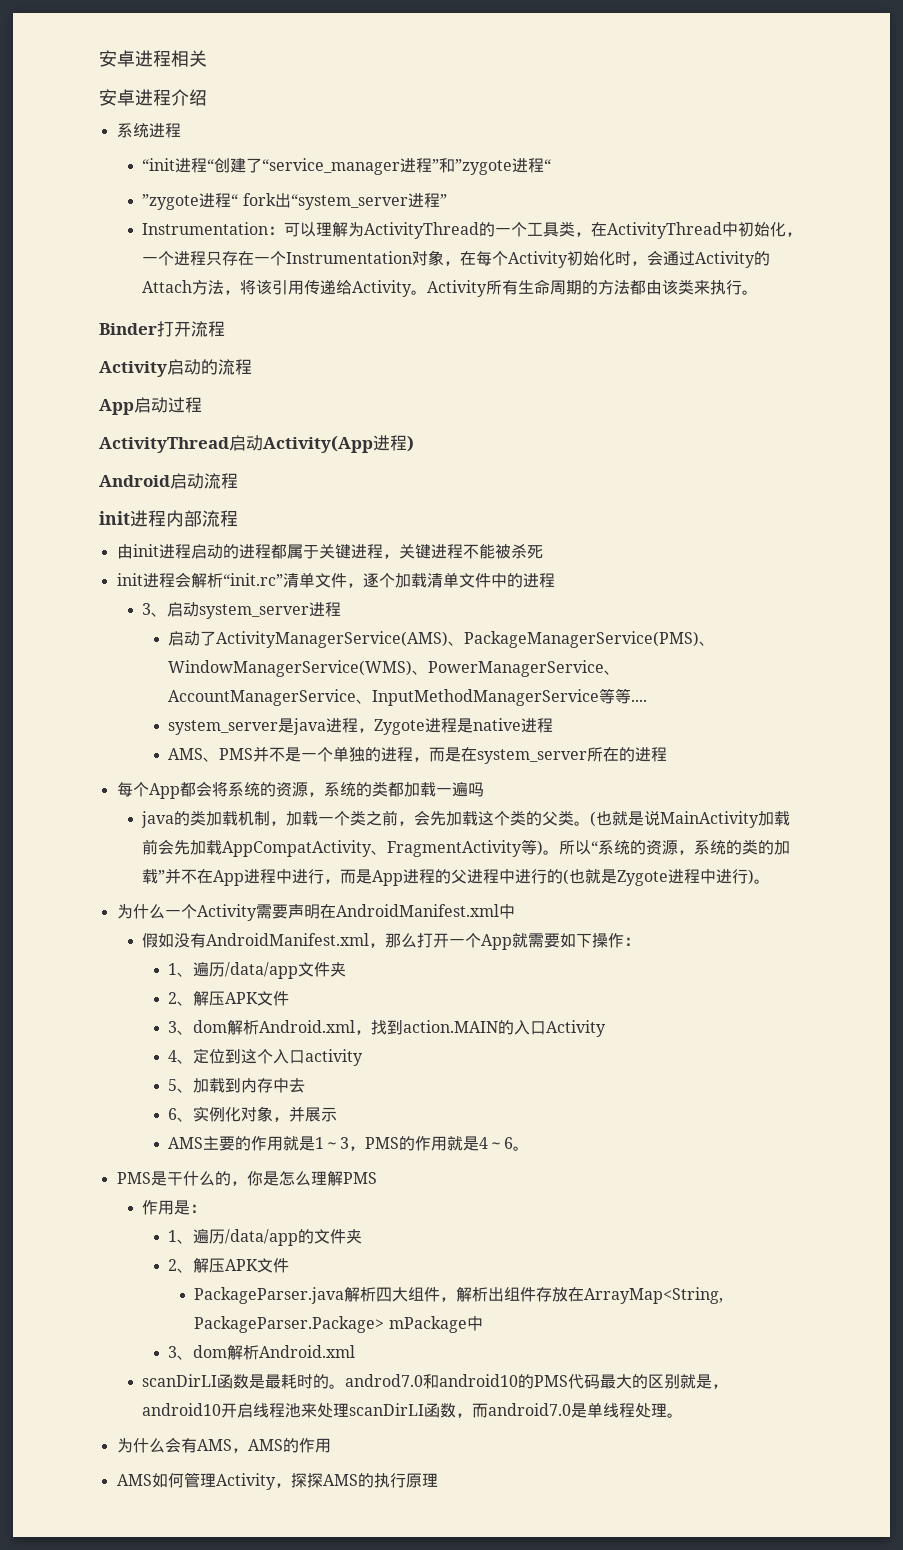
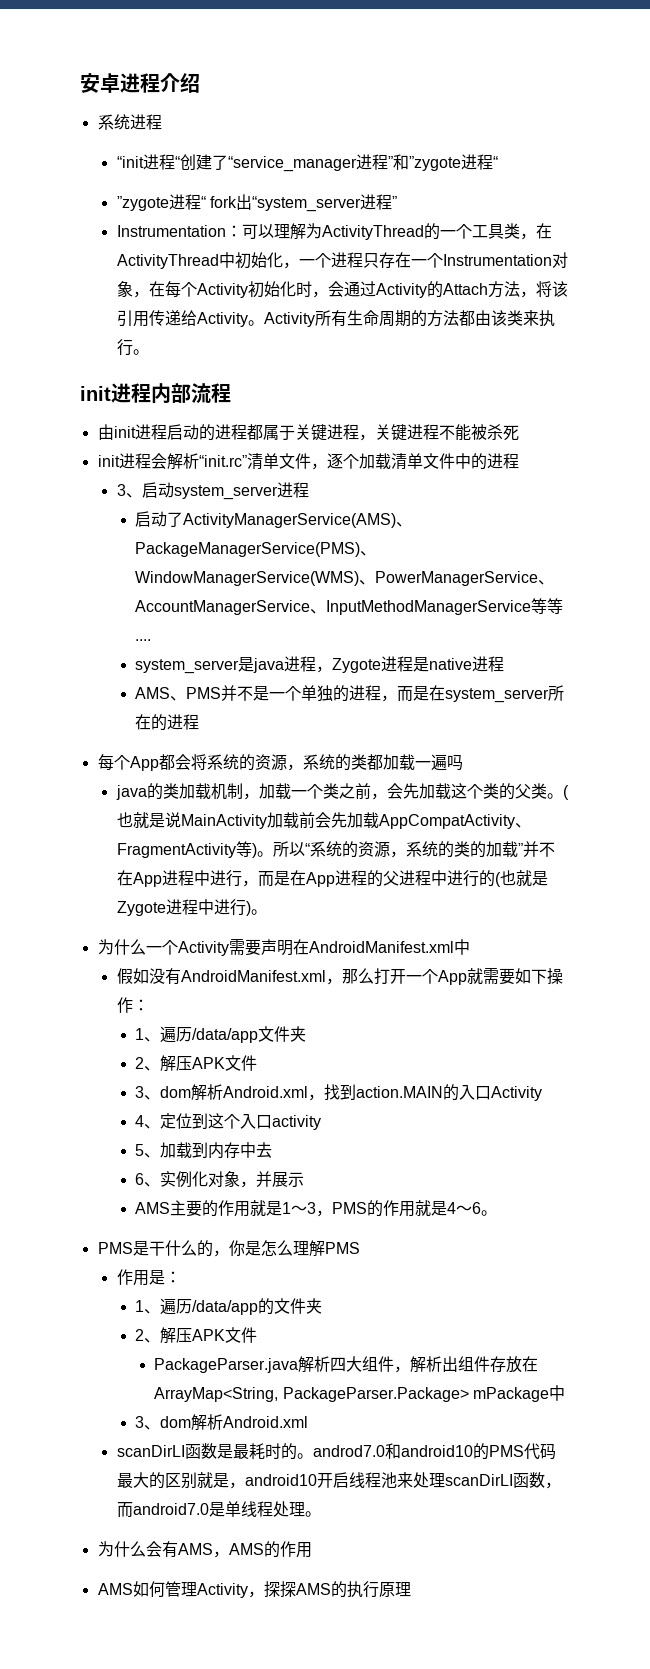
- 安卓进程相关
- Binder打开流程
- Activity启动的流程
- App启动过程
- ActivityThread启动Activity(App进程)
- Android启动流程
- 所以“系统的资源，系统的类的加载”并不在App进程中进行，而是App进程的父进程中进行的(也就是Zygote进程中进行)。
+ 所以“系统的资源，系统的类的加载”并不在App进程中进行，而是在App进程的父进程中进行的(也就是Zygote进程中进行)。

